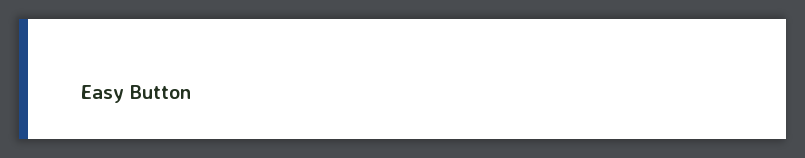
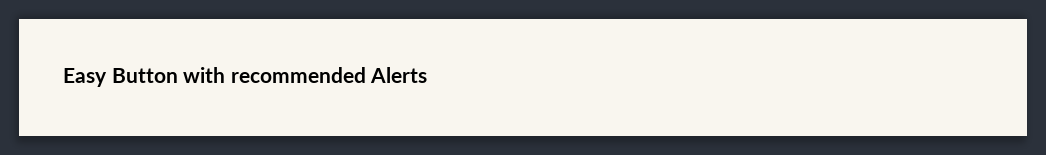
- Easy Button
+ Easy Button with recommended Alerts

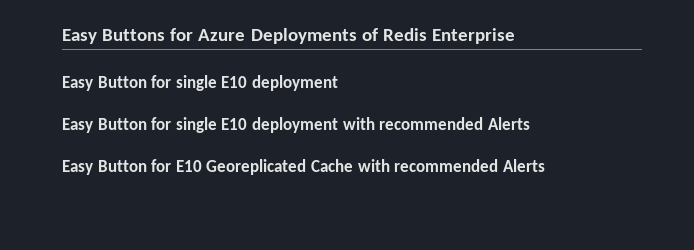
- Easy Button with recommended Alerts
+ Easy Buttons for Azure Deployments of Redis Enterprise
+ Easy Button for single E10 deployment
+ Easy Button for single E10 deployment with recommended Alerts
+ Easy Button for E10 Georeplicated Cache with recommended Alerts

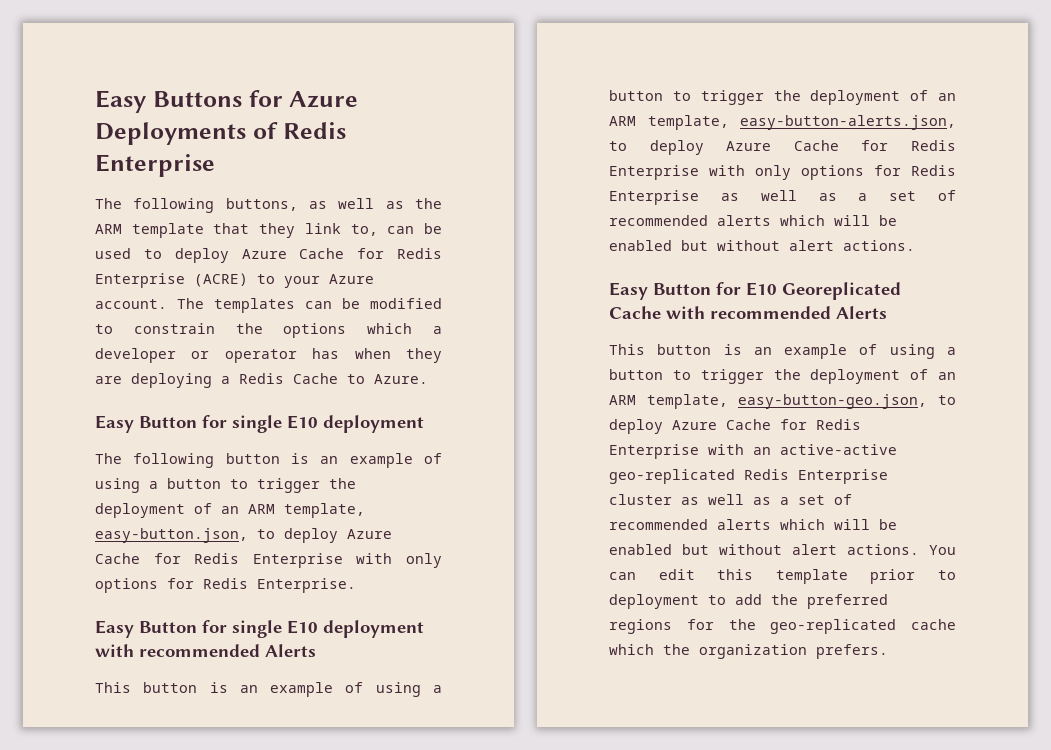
  Easy Buttons for Azure Deployments of Redis Enterprise
+ The following buttons, as well as the ARM template that they link to, can be used to deploy Azure Cache for Redis Enterprise (ACRE) to your Azure account. The templates can be modified to constrain the options which a developer or operator has when they are deploying a Redis Cache to Azure.
  Easy Button for single E10 deployment
+ The following button is an example of using a button to trigger the deployment of an ARM template, easy-button.json, to deploy Azure Cache for Redis Enterprise with only options for Redis Enterprise.
+ This button is an example of using a button to trigger the deployment of an ARM template, easy-button-alerts.json, to deploy Azure Cache for Redis Enterprise with only options for Redis Enterprise as well as a set of recommended alerts which will be enabled but without alert actions.
+ This button is an example of using a button to trigger the deployment of an ARM template, easy-button-geo.json, to deploy Azure Cache for Redis Enterprise with an active-active geo-replicated Redis Enterprise cluster as well as a set of recommended alerts which will be enabled but without alert actions. You can edit this template prior to deployment to add the preferred regions for the geo-replicated cache which the organization prefers.

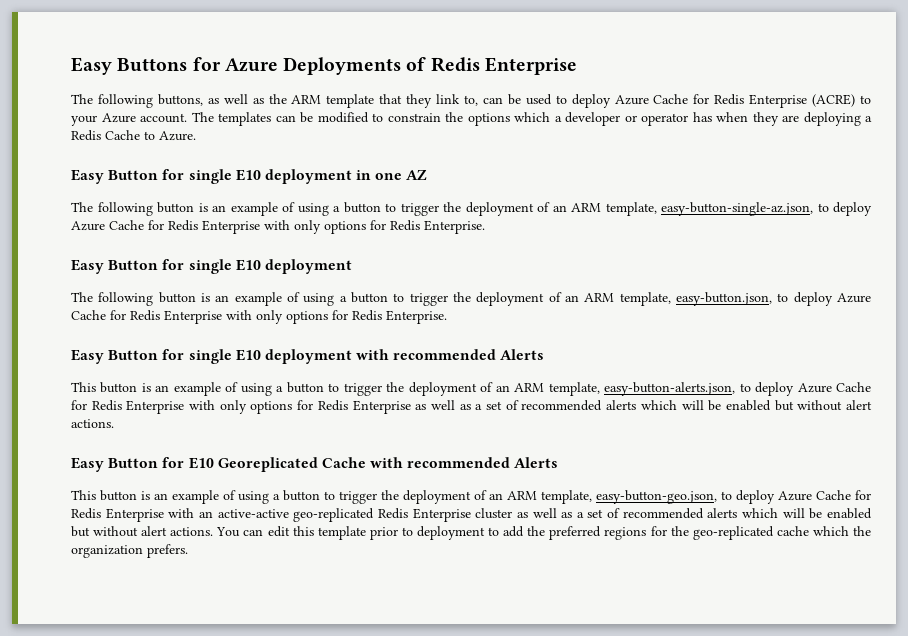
+ Easy Button for single E10 deployment in one AZ
+ The following button is an example of using a button to trigger the deployment of an ARM template, easy-button-single-az.json, to deploy Azure Cache for Redis Enterprise with only options for Redis Enterprise.

